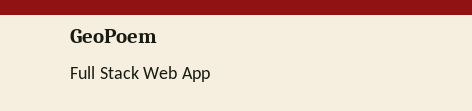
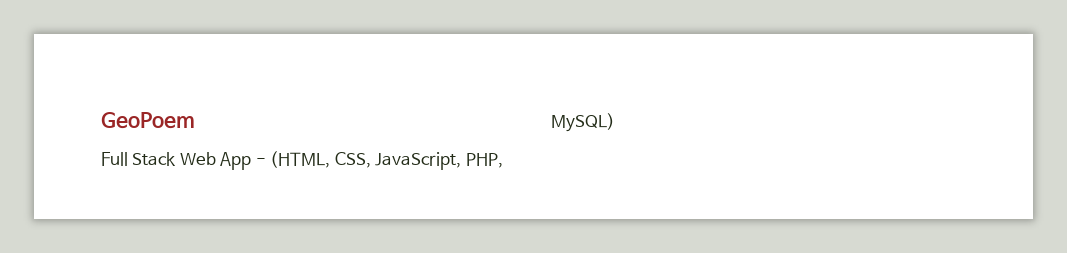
- Full Stack Web App
+ Full Stack Web App - (HTML, CSS, JavaScript, PHP, MySQL)

